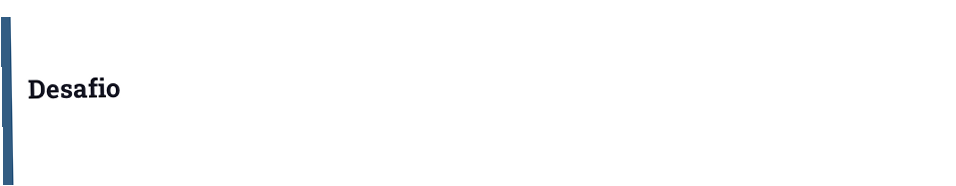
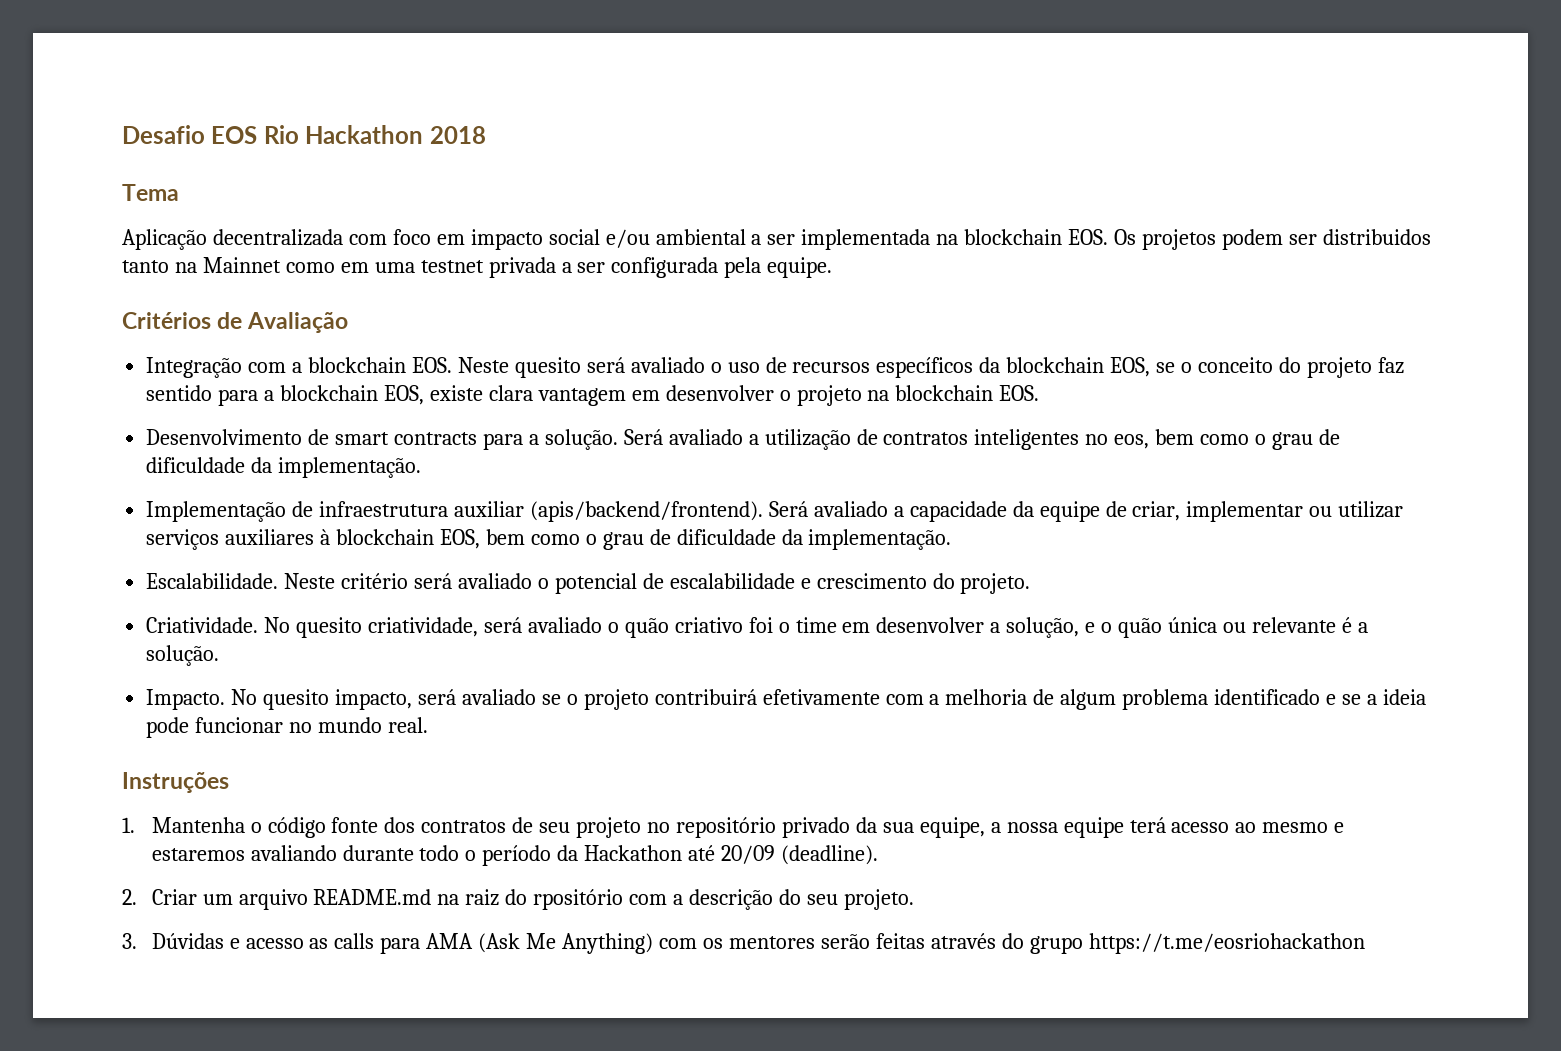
- Desafio
+ Desafio EOS Rio Hackathon 2018
+ Tema
+ Aplicação decentralizada com foco em impacto social e/ou ambiental a ser implementada na blockchain EOS. Os projetos podem ser distribuidos tanto na Mainnet como em uma testnet privada a ser configurada pela equipe.
+ Critérios de Avaliação
+ Integração com a blockchain EOS. Neste quesito será avaliado o uso de recursos específicos da blockchain EOS, se o conceito do projeto faz sentido para a blockchain EOS, existe clara vantagem em desenvolver o projeto na blockchain EOS.
+ Desenvolvimento de smart contracts para a solução. Será avaliado a utilização de contratos inteligentes no eos, bem como o grau de dificuldade da implementação.
+ Implementação de infraestrutura auxiliar (apis/backend/frontend). Será avaliado a capacidade da equipe de criar, implementar ou utilizar serviços auxiliares à blockchain EOS, bem como o grau de dificuldade da implementação.
+ Escalabilidade. Neste critério será avaliado o potencial de escalabilidade e crescimento do projeto.
+ Criatividade. No quesito criatividade, será avaliado o quão criativo foi o time em desenvolver a solução, e o quão única ou relevante é a solução.
+ Impacto. No quesito impacto, será avaliado se o projeto contribuirá efetivamente com a melhoria de algum problema identificado e se a ideia pode funcionar no mundo real.
+ Instruções
+ 1. Mantenha o código fonte dos contratos de seu projeto no repositório privado da sua equipe, a nossa equipe terá acesso ao mesmo e estaremos avaliando durante todo o período da Hackathon até 20/09 (deadline).
+ 2. Criar um arquivo README.md na raiz do rpositório com a descrição do seu projeto.
+ 3. Dúvidas e acesso as calls para AMA (Ask Me Anything) com os mentores serão feitas através do grupo https://t.me/eosriohackathon

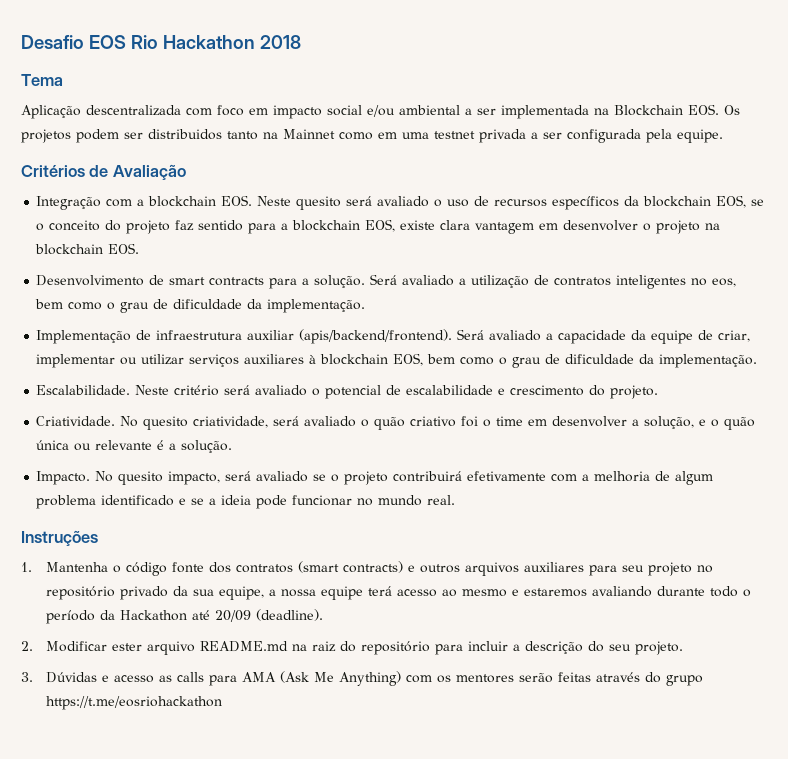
- Aplicação decentralizada com foco em impacto social e/ou ambiental a ser implementada na blockchain EOS. Os projetos podem ser distribuidos tanto na Mainnet como em uma testnet privada a ser configurada pela equipe.
+ Aplicação descentralizada com foco em impacto social e/ou ambiental a ser implementada na Blockchain EOS. Os projetos podem ser distribuidos tanto na Mainnet como em uma testnet privada a ser configurada pela equipe.
- 1. Mantenha o código fonte dos contratos de seu projeto no repositório privado da sua equipe, a nossa equipe terá acesso ao mesmo e estaremos avaliando durante todo o período da Hackathon até 20/09 (deadline).
+ 1. Mantenha o código fonte dos contratos (smart contracts) e outros arquivos auxiliares para seu projeto no repositório privado da sua equipe, a nossa equipe terá acesso ao mesmo e estaremos avaliando durante todo o período da Hackathon até 20/09 (deadline).
- 2. Criar um arquivo README.md na raiz do rpositório com a descrição do seu projeto.
+ 2. Modificar ester arquivo README.md na raiz do repositório para incluir a descrição do seu projeto.

